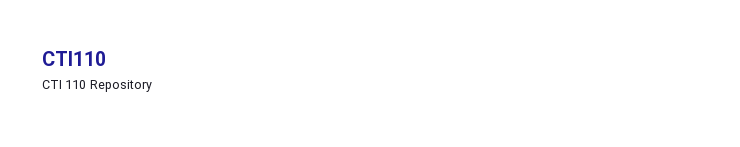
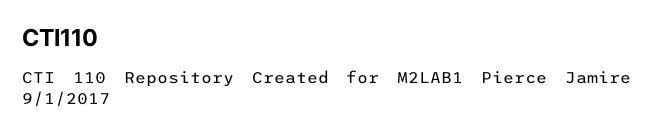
- CTI 110 Repository
+ CTI 110 Repository Created for M2LAB1 Pierce Jamire 9/1/2017

